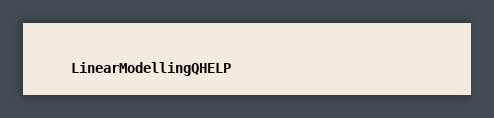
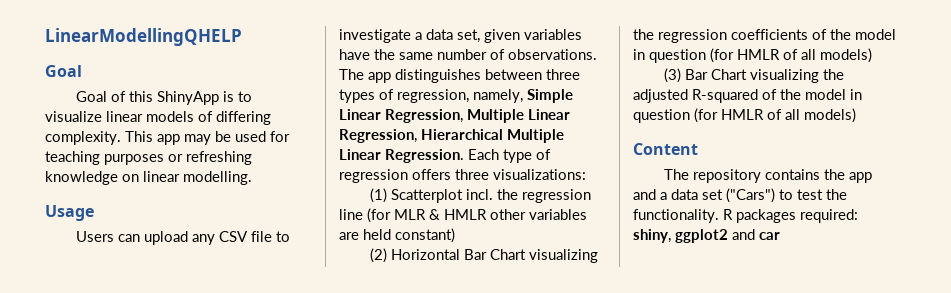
  LinearModellingQHELP
+ Goal
+ Goal of this ShinyApp is to visualize linear models of differing complexity. This app may be used for teaching purposes or refreshing knowledge on linear modelling.
+ Usage
+ Users can upload any CSV file to investigate a data set, given variables have the same number of observations. The app distinguishes between three types of regression, namely, Simple Linear Regression, Multiple Linear Regression, Hierarchical Multiple Linear Regression. Each type of regression offers three visualizations:
+ (1) Scatterplot incl. the regression line (for MLR & HMLR other variables are held constant)
+ (2) Horizontal Bar Chart visualizing the regression coefficients of the model in question (for HMLR of all models)
+ (3) Bar Chart visualizing the adjusted R-squared of the model in question (for HMLR of all models)
+ Content
+ The repository contains the app and a data set ("Cars") to test the functionality. R packages required: shiny, ggplot2 and car

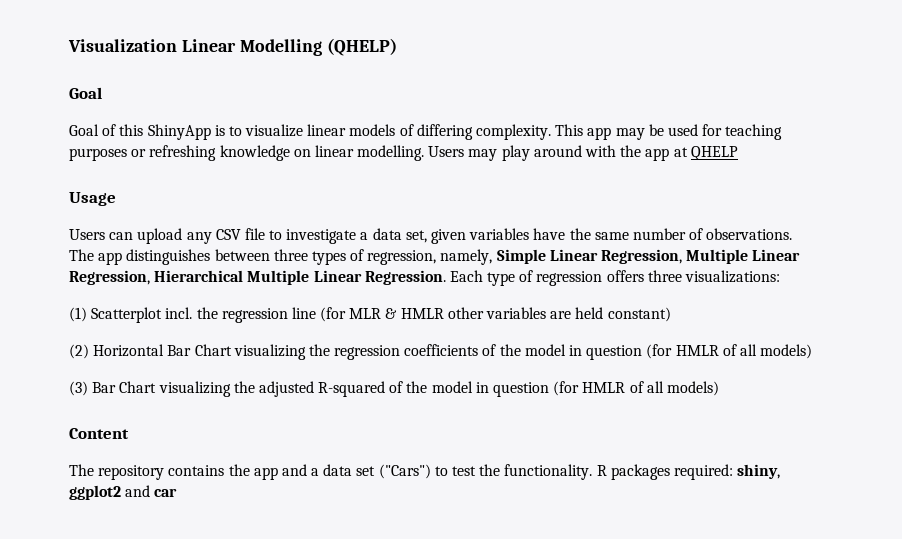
- LinearModellingQHELP
+ Visualization Linear Modelling (QHELP)
+ Users may play around with the app at QHELP

